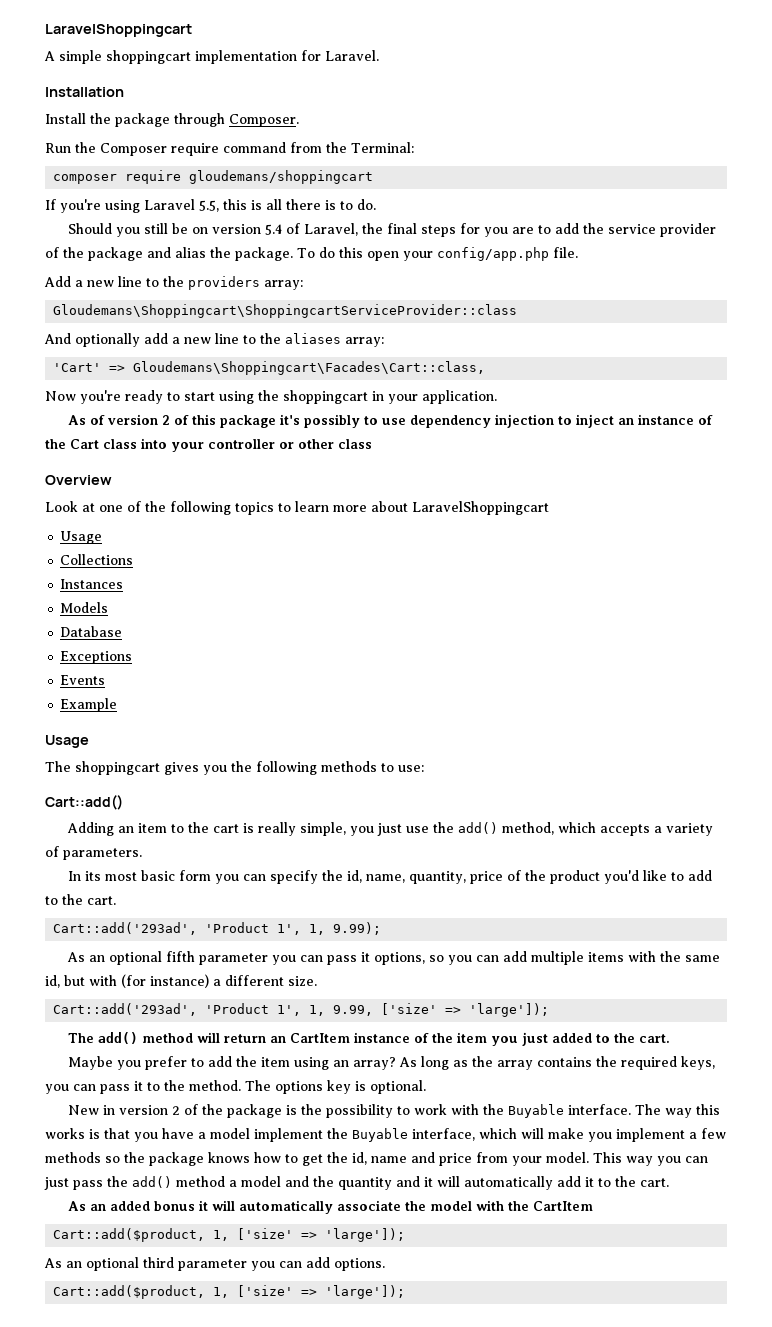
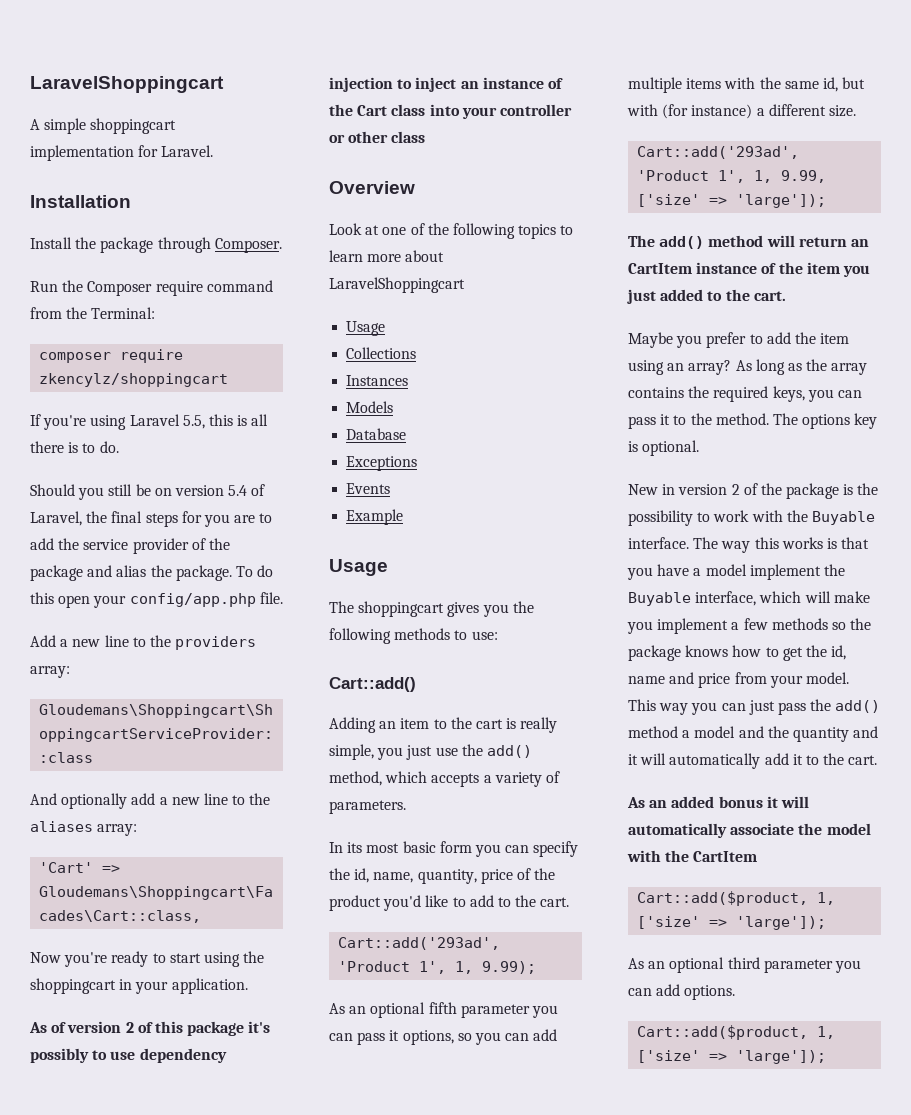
- composer require gloudemans/shoppingcart
+ composer require zkencylz/shoppingcart

